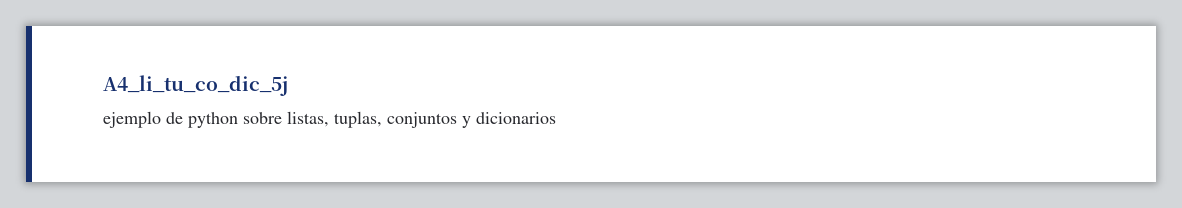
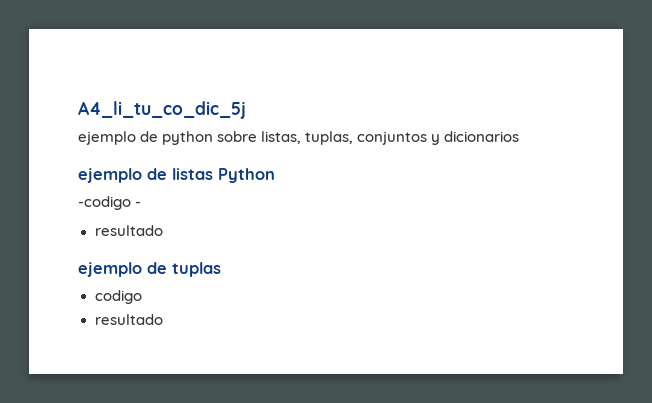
+ ejemplo de listas Python
+ -codigo -
+ resultado
+ ejemplo de tuplas
+ codigo
+ resultado

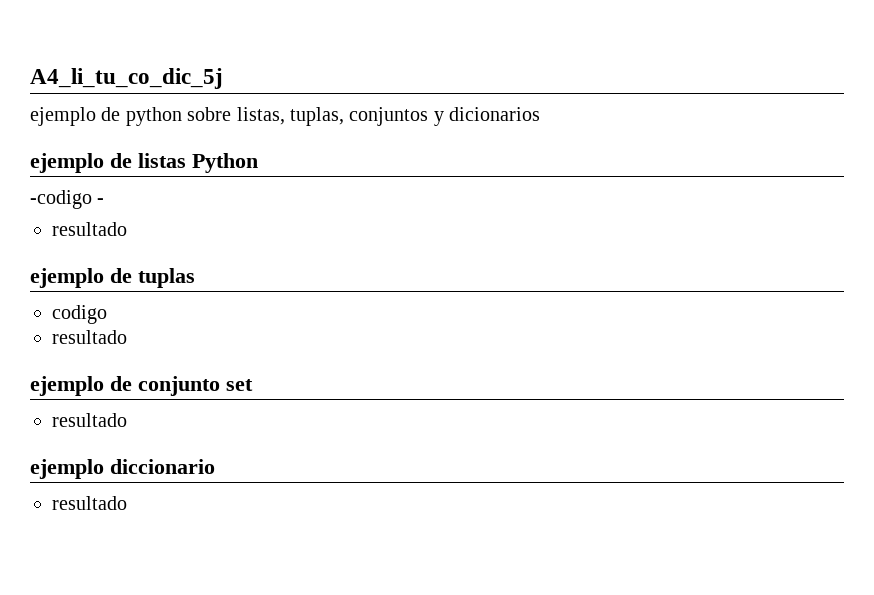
+ ejemplo de conjunto set
+ resultado
+ ejemplo diccionario
+ resultado

